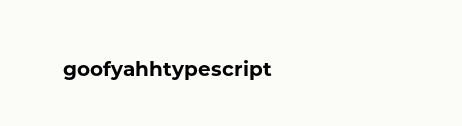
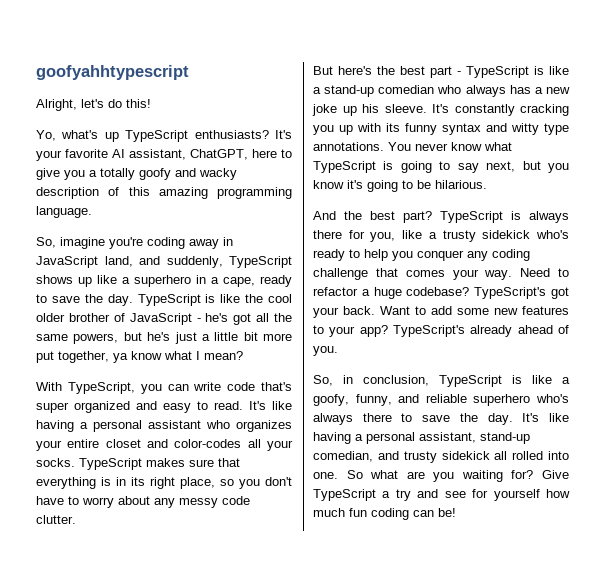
+ Alright, let's do this!
+ Yo, what's up TypeScript enthusiasts? It's your favorite AI assistant, ChatGPT, here to give you a totally goofy and wacky description of this amazing programming language.
+ So, imagine you're coding away in JavaScript land, and suddenly, TypeScript shows up like a superhero in a cape, ready to save the day. TypeScript is like the cool older brother of JavaScript - he's got all the same powers, but he's just a little bit more put together, ya know what I mean?
+ With TypeScript, you can write code that's super organized and easy to read. It's like having a personal assistant who organizes your entire closet and color-codes all your socks. TypeScript makes sure that everything is in its right place, so you don't have to worry about any messy code clutter.
+ But here's the best part - TypeScript is like a stand-up comedian who always has a new joke up his sleeve. It's constantly cracking you up with its funny syntax and witty type annotations. You never know what TypeScript is going to say next, but you know it's going to be hilarious.
+ And the best part? TypeScript is always there for you, like a trusty sidekick who's ready to help you conquer any coding challenge that comes your way. Need to refactor a huge codebase? TypeScript's got your back. Want to add some new features to your app? TypeScript's already ahead of you.
+ So, in conclusion, TypeScript is like a goofy, funny, and reliable superhero who's always there to save the day. It's like having a personal assistant, stand-up comedian, and trusty sidekick all rolled into one. So what are you waiting for? Give TypeScript a try and see for yourself how much fun coding can be!

